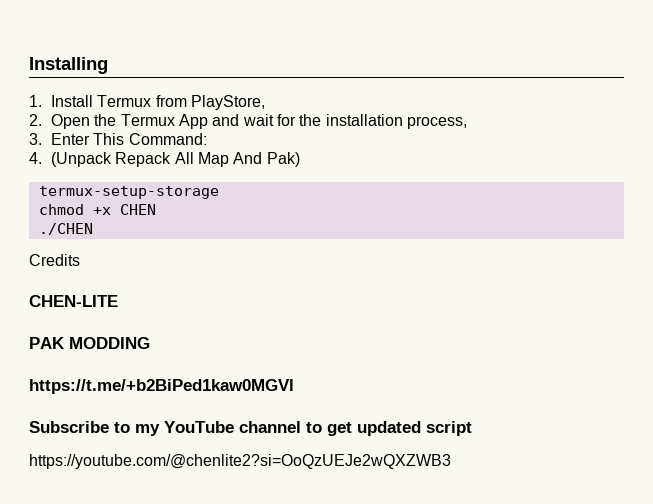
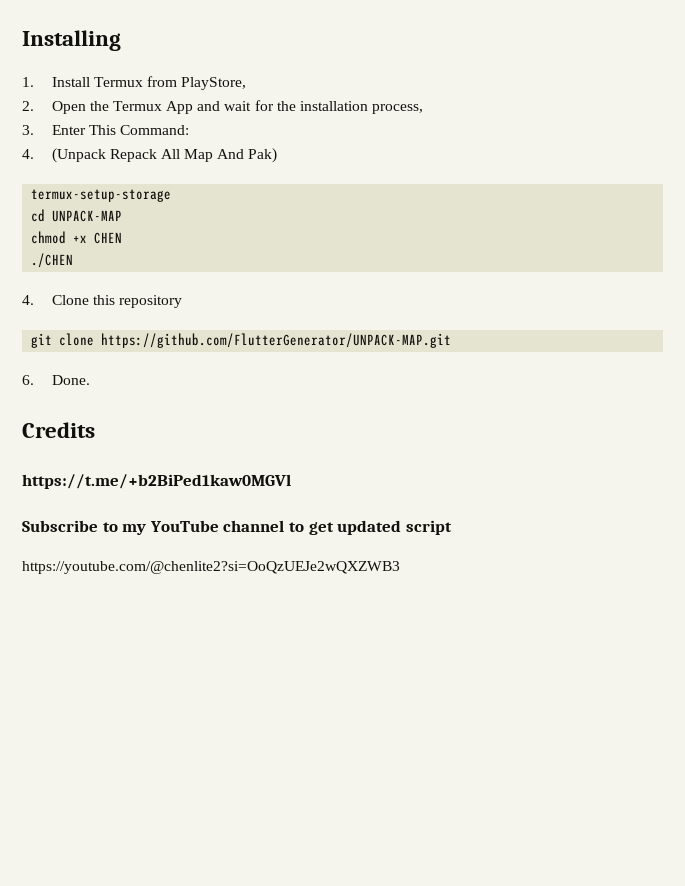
+ cd UNPACK-MAP
+ 4. Clone this repository
+ git clone https://github.com/FlutterGenerator/UNPACK-MAP.git
+ 6. Done.
  Credits
- CHEN-LITE
- PAK MODDING

